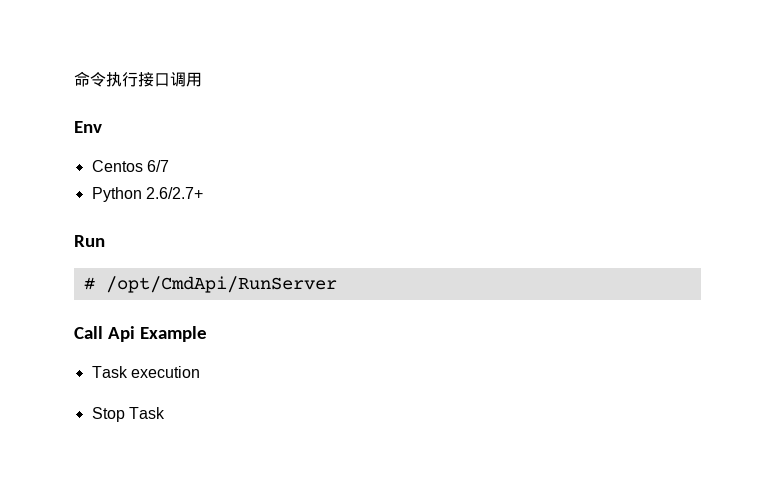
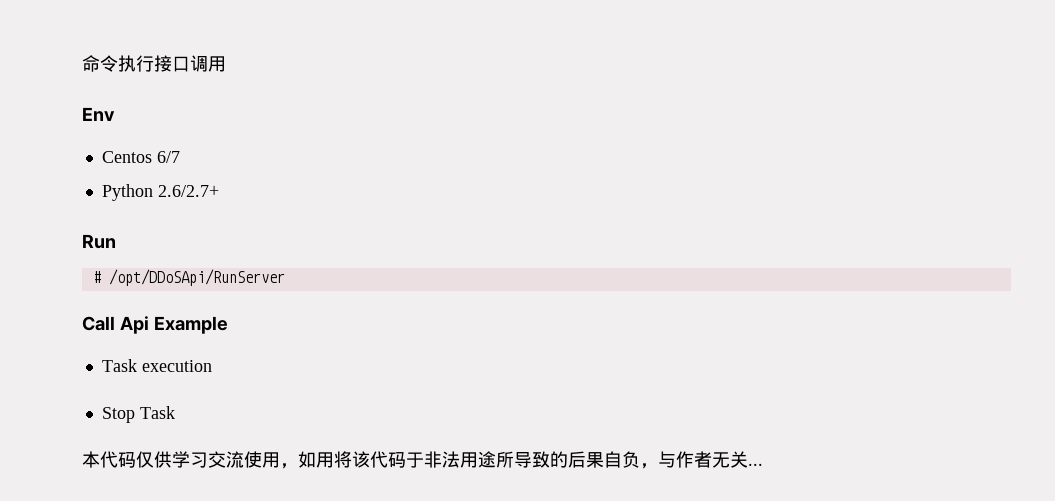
- # /opt/CmdApi/RunServer
+ # /opt/DDoSApi/RunServer
+ 本代码仅供学习交流使用，如用将该代码于非法用途所导致的后果自负，与作者无关...

